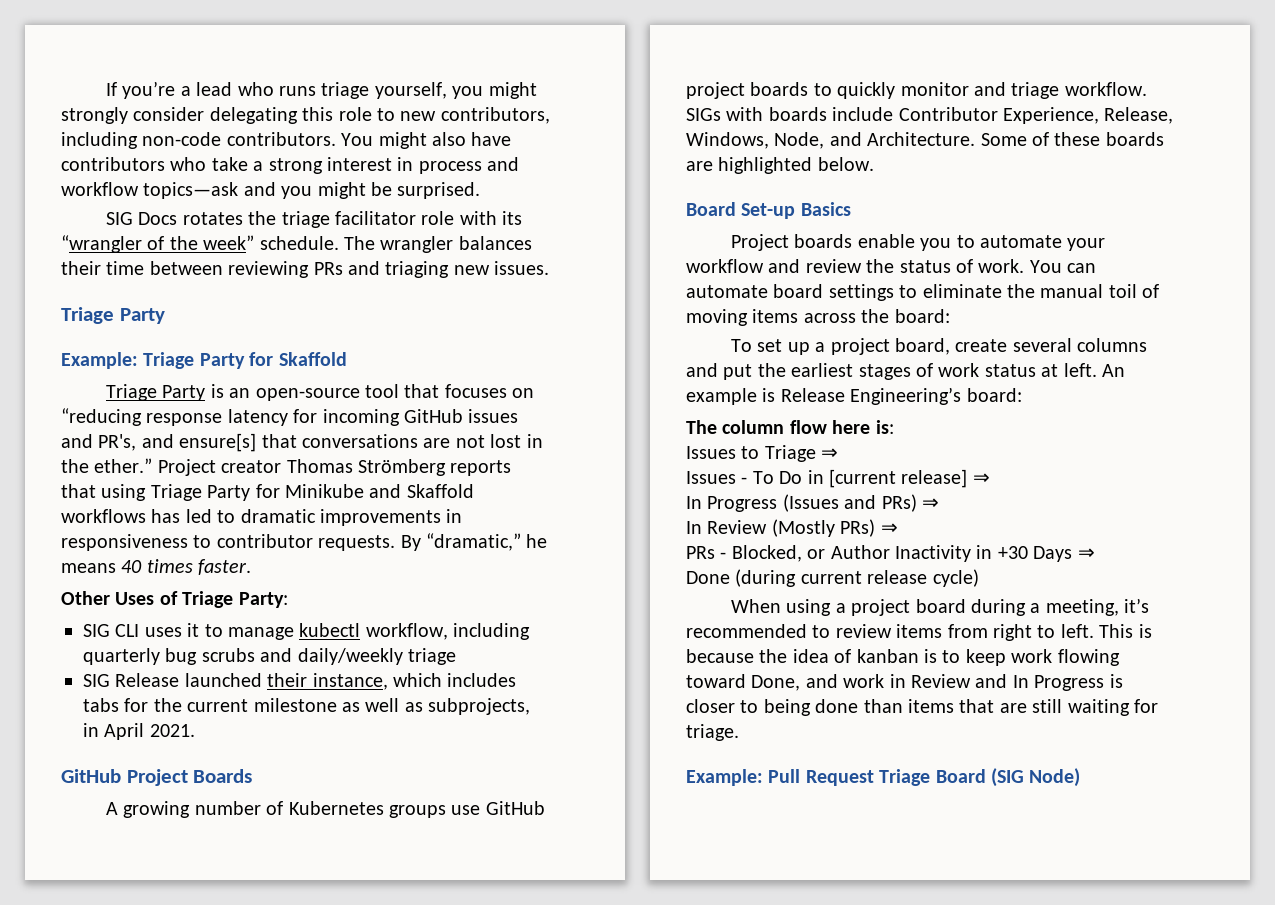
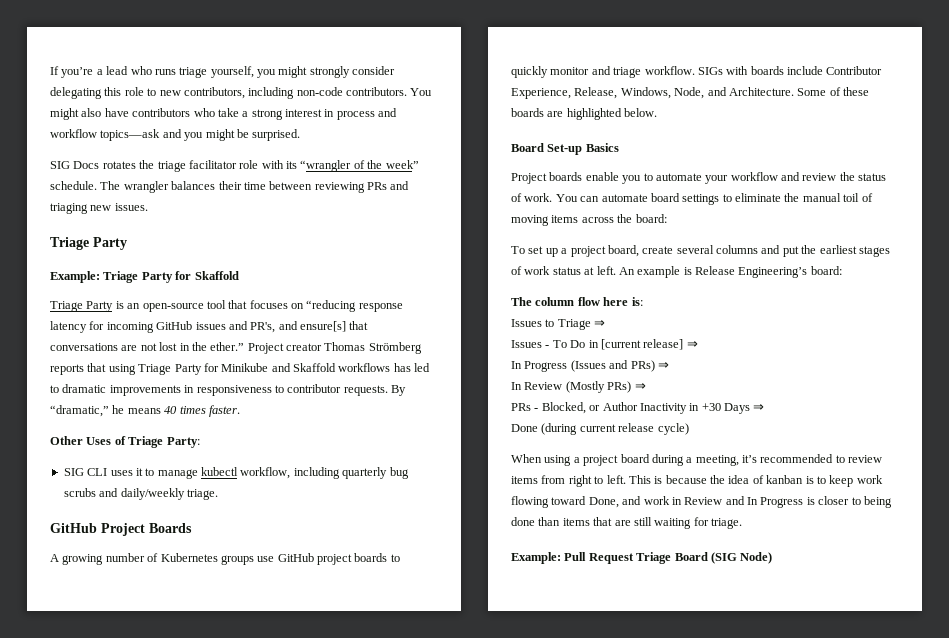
- SIG CLI uses it to manage kubectl workflow, including quarterly bug scrubs and daily/weekly triage
- SIG Release launched their instance, which includes tabs for the current milestone as well as subprojects, in April 2021.
+ SIG CLI uses it to manage kubectl workflow, including quarterly bug scrubs and daily/weekly triage.

